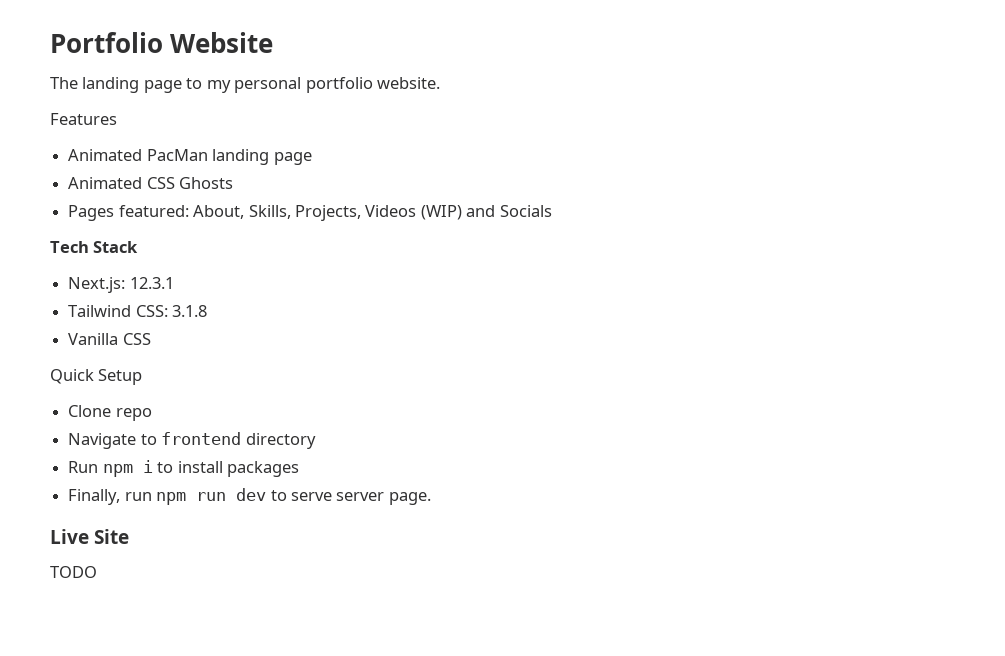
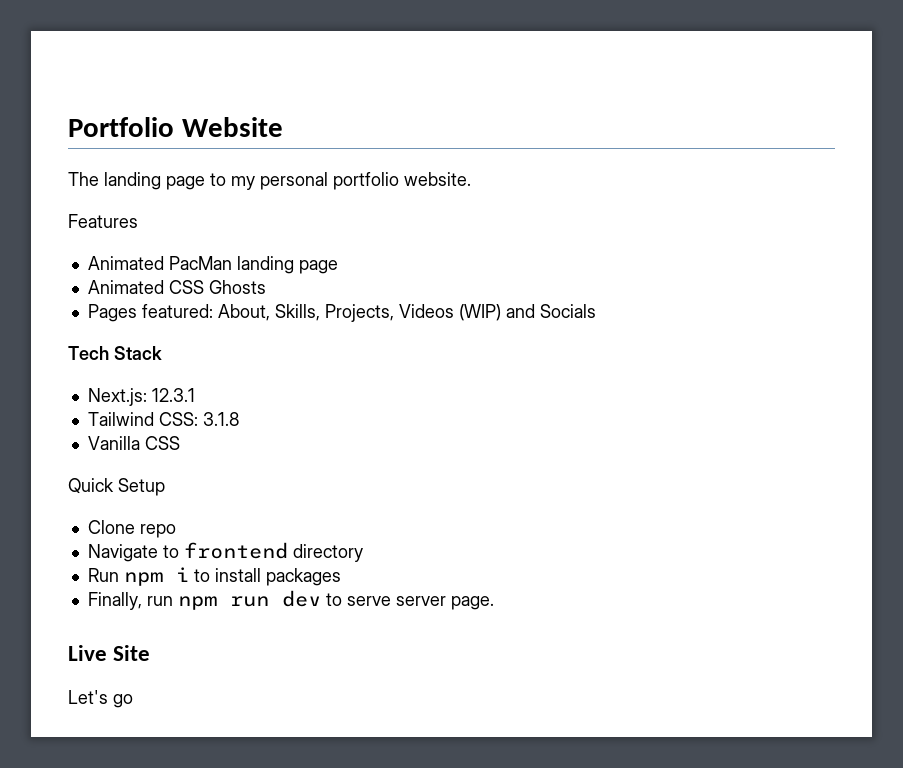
- TODO
+ Let's go

